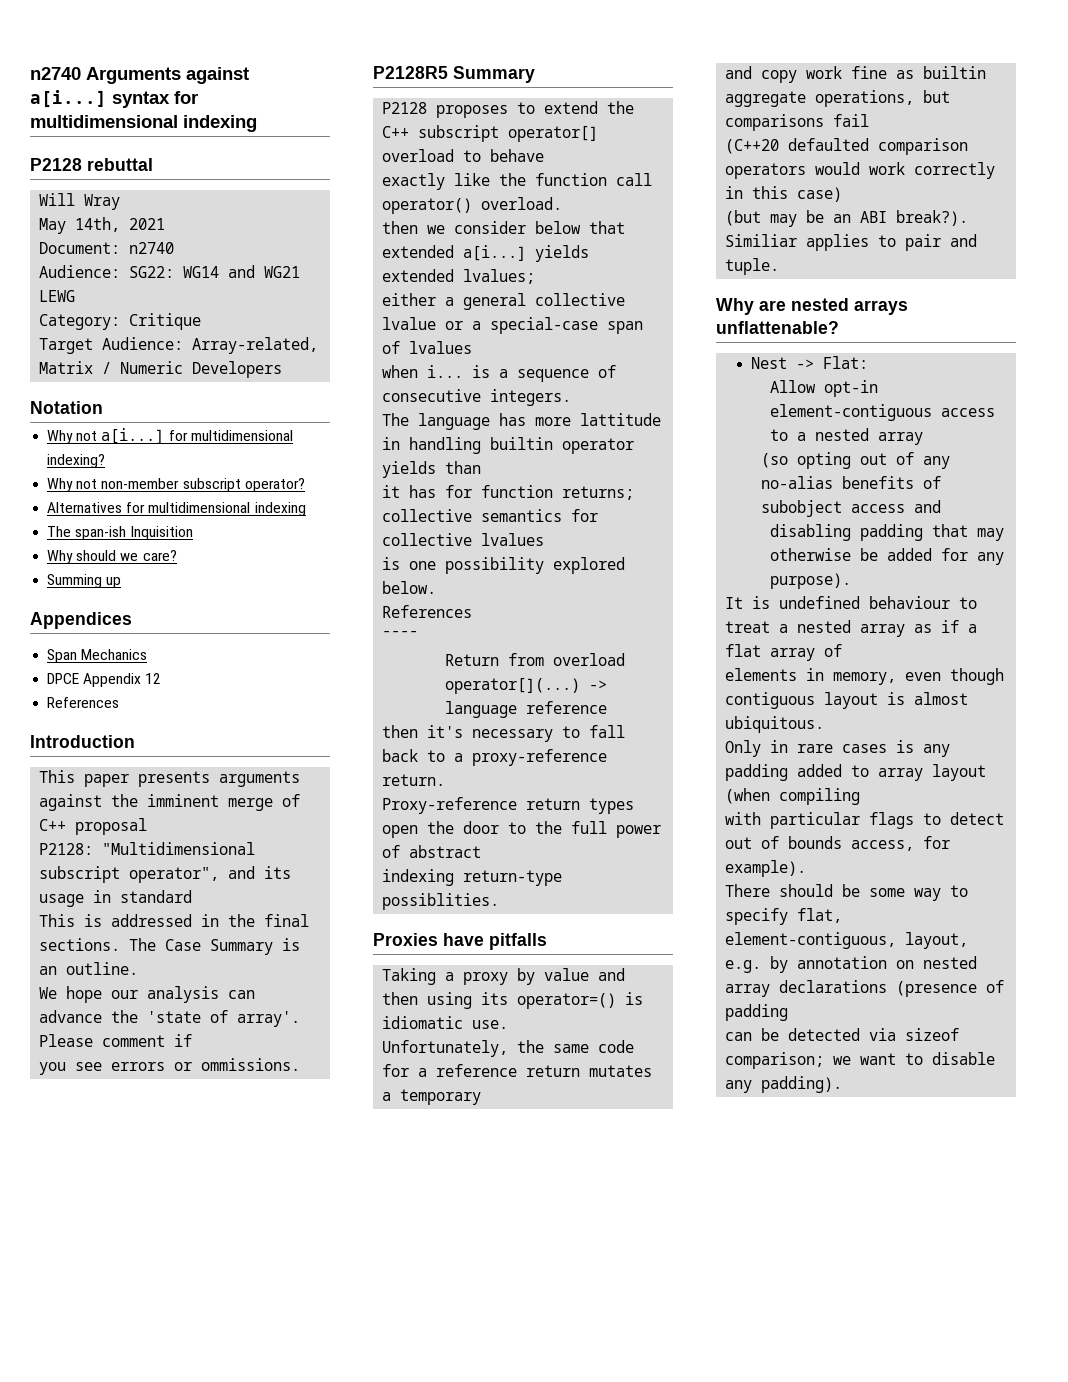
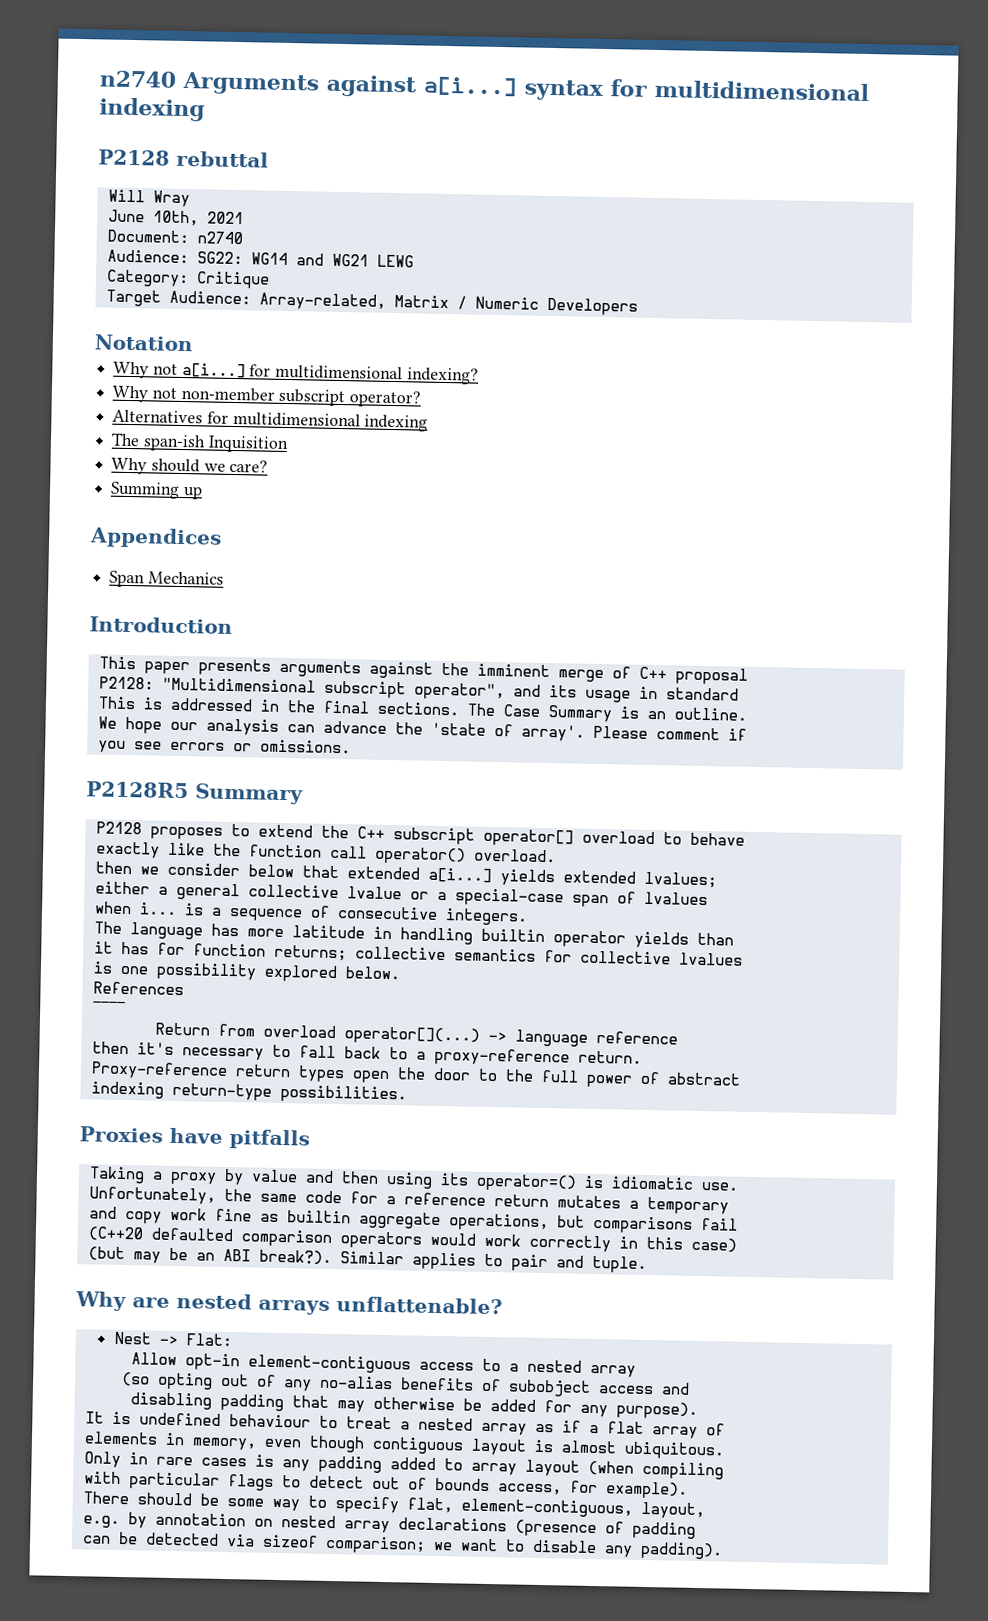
- May 14th, 2021
+ June 10th, 2021
- DPCE Appendix 12
- References
- you see errors or ommissions.
+ you see errors or omissions.
- The language has more lattitude in handling builtin operator yields than
+ The language has more latitude in handling builtin operator yields than
- indexing return-type possiblities.
+ indexing return-type possibilities.
- Similiar applies to pair and tuple.
+ Similar applies to pair and tuple.

